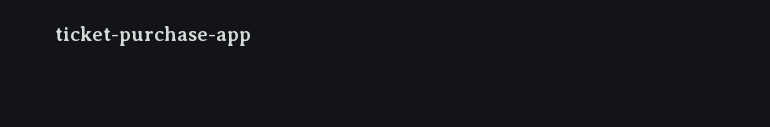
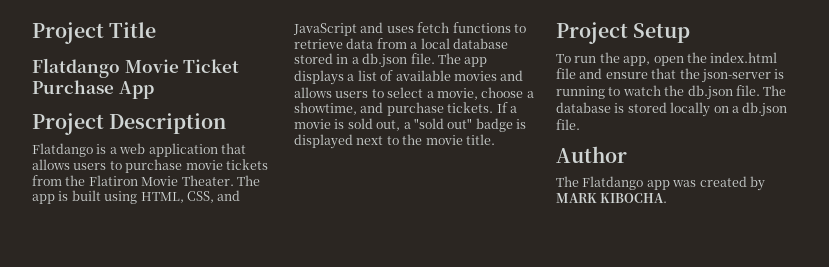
- ticket-purchase-app
+ Project Title
+ Flatdango Movie Ticket Purchase App
+ Project Description
+ Flatdango is a web application that allows users to purchase movie tickets from the Flatiron Movie Theater. The app is built using HTML, CSS, and JavaScript and uses fetch functions to retrieve data from a local database stored in a db.json file. The app displays a list of available movies and allows users to select a movie, choose a showtime, and purchase tickets. If a movie is sold out, a "sold out" badge is displayed next to the movie title.
+ Project Setup
+ To run the app, open the index.html file and ensure that the json-server is running to watch the db.json file. The database is stored locally on a db.json file.
+ Author
+ The Flatdango app was created by MARK KIBOCHA.

